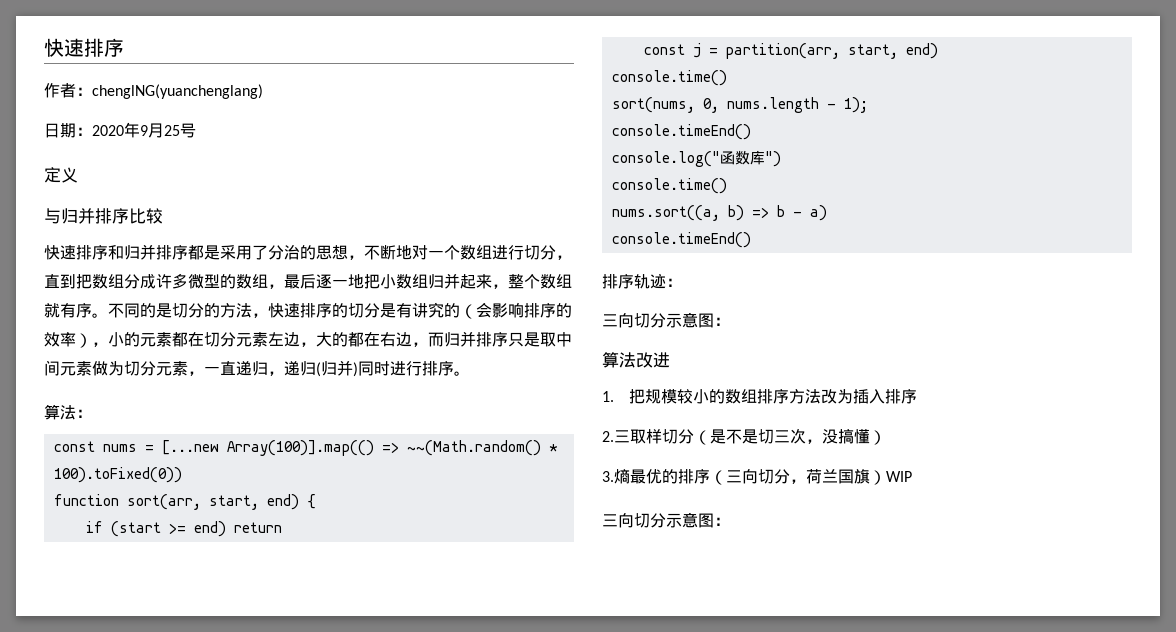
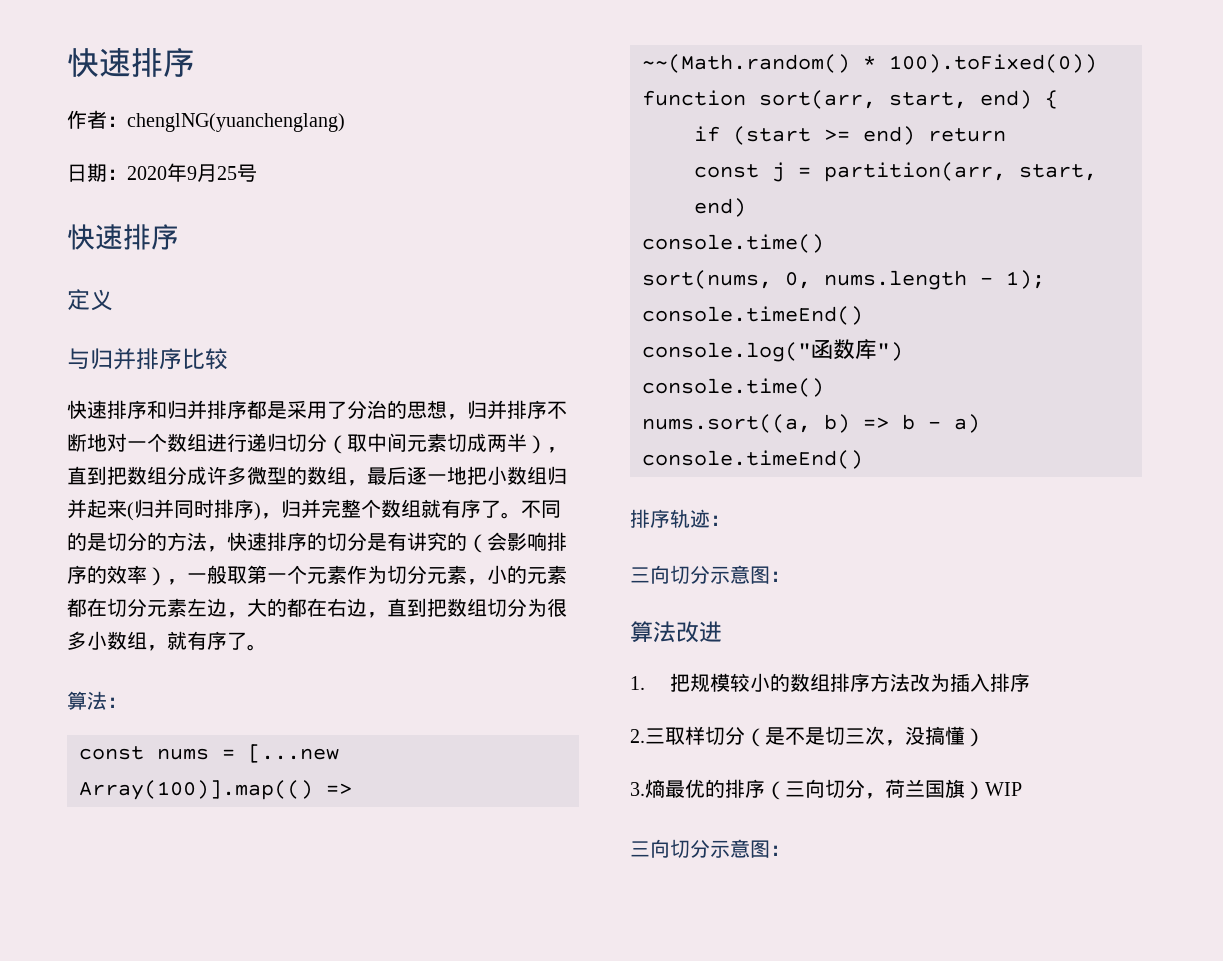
  日期：2020年9月25号
+ 快速排序
- 快速排序和归并排序都是采用了分治的思想，不断地对一个数组进行切分，直到把数组分成许多微型的数组，最后逐一地把小数组归并起来，整个数组就有序。
+ 快速排序和归并排序都是采用了分治的思想，归并排序不断地对一个数组进行递归切分（取中间元素切成两半），直到把数组分成许多微型的数组，最后逐一地把小数组归并起来(归并同时排序)，归并完整个数组就有序了。
- 不同的是切分的方法，快速排序的切分是有讲究的（会影响排序的效率），小的元素都在切分元素左边，大的都在右边，而归并排序只是取中间元素做为切分元素，一直递归，递归(归并)同时进行排序。
+ 不同的是切分的方法，快速排序的切分是有讲究的（会影响排序的效率），一般取第一个元素作为切分元素，小的元素都在切分元素左边，大的都在右边，直到把数组切分为很多小数组，就有序了。

